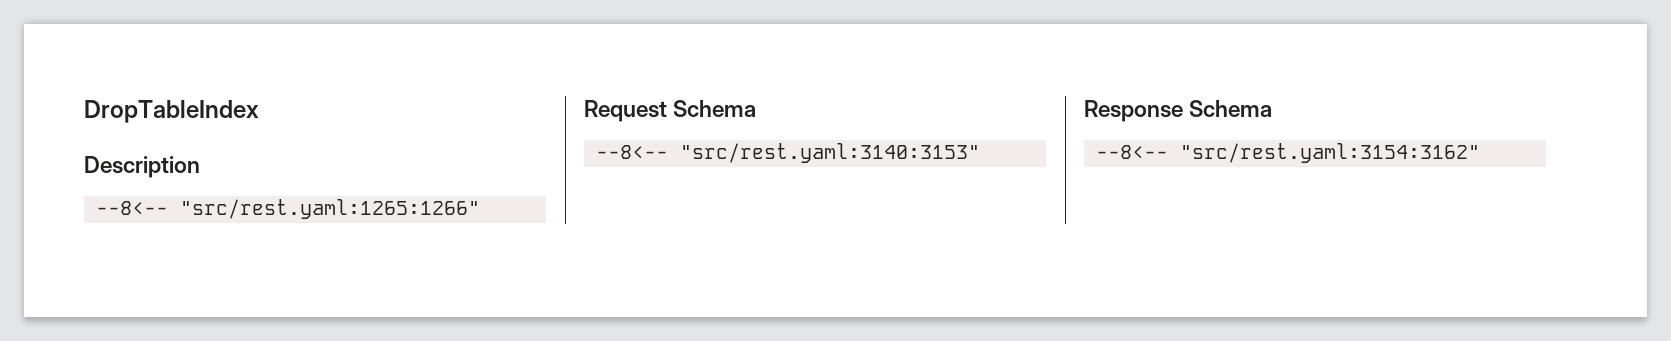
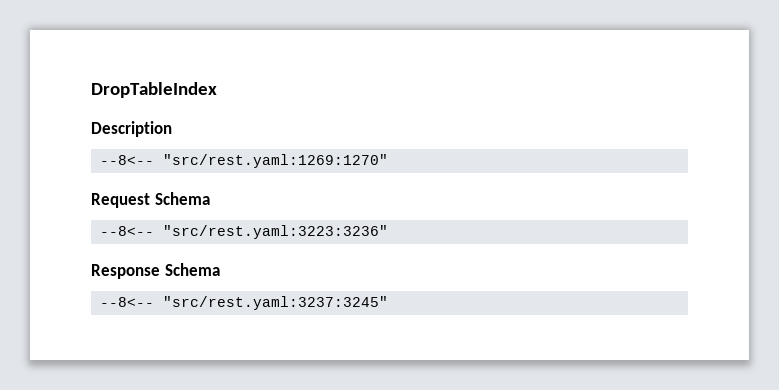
- --8<-- "src/rest.yaml:1265:1266"
+ --8<-- "src/rest.yaml:1269:1270"
- --8<-- "src/rest.yaml:3140:3153"
+ --8<-- "src/rest.yaml:3223:3236"
- --8<-- "src/rest.yaml:3154:3162"
+ --8<-- "src/rest.yaml:3237:3245"

